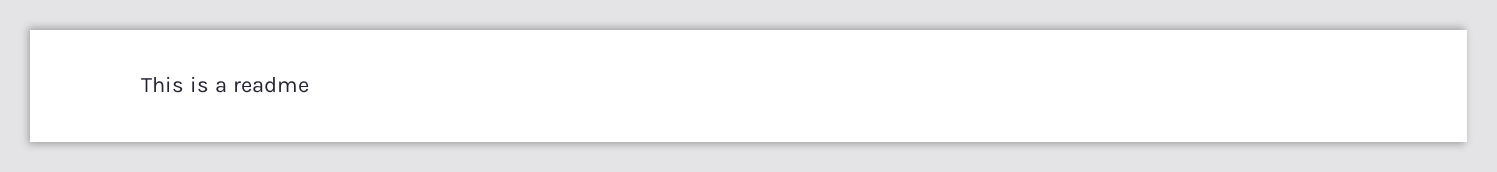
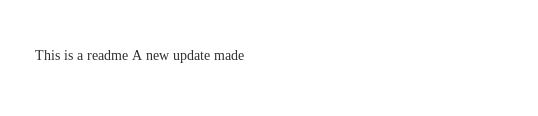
- This is a readme
+ This is a readme A new update made

